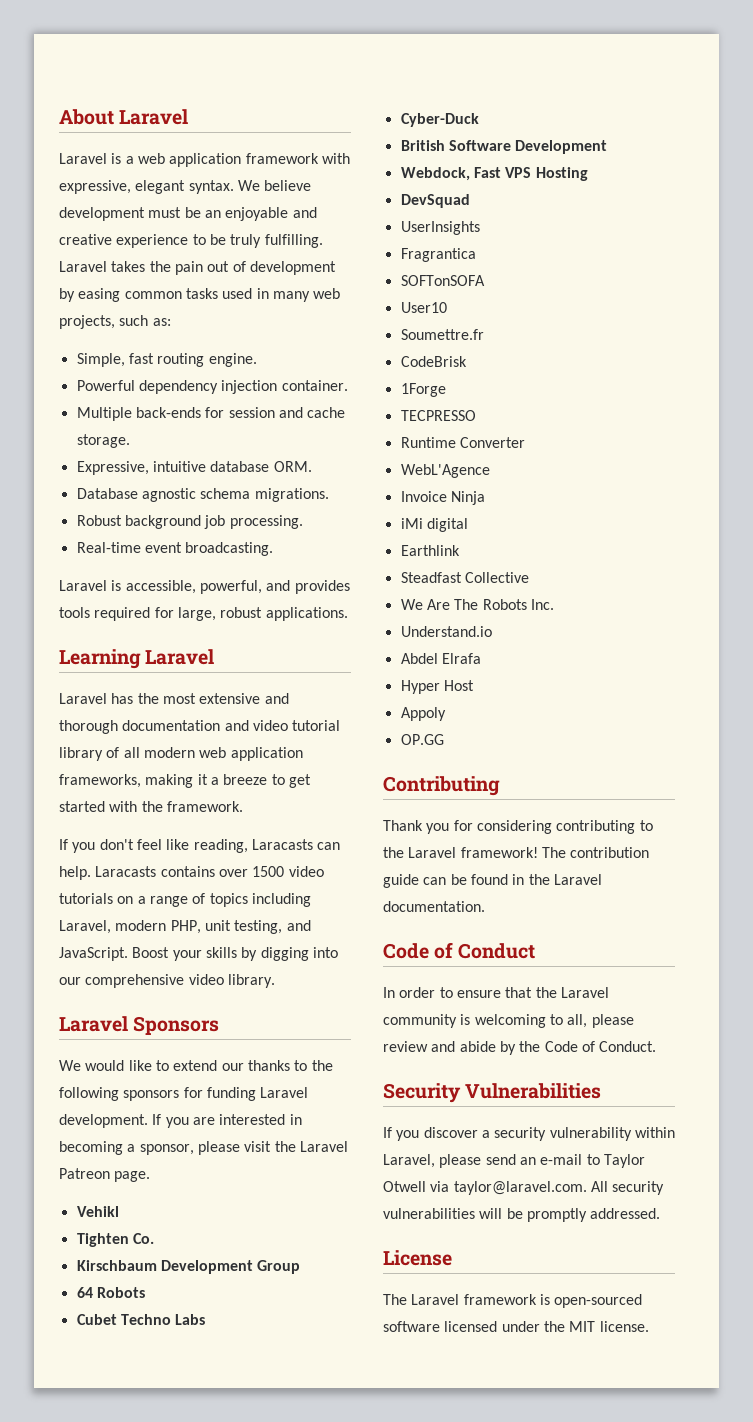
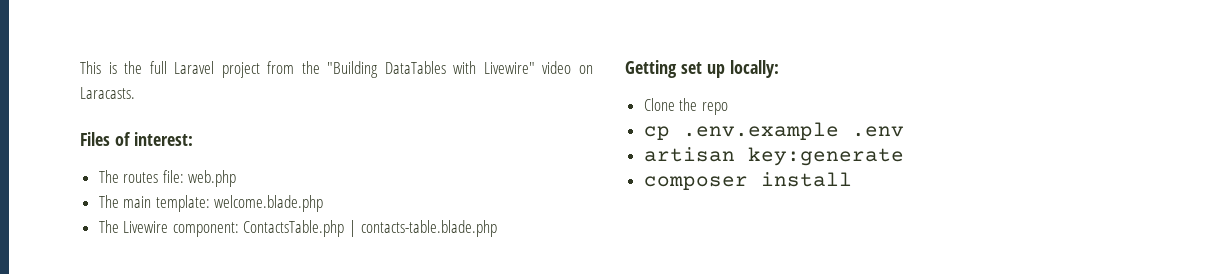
- About Laravel
- Laravel is a web application framework with expressive, elegant syntax. We believe development must be an enjoyable and creative experience to be truly fulfilling. Laravel takes the pain out of development by easing common tasks used in many web projects, such as:
- Simple, fast routing engine.
- Powerful dependency injection container.
- Multiple back-ends for session and cache storage.
- Expressive, intuitive database ORM.
- Database agnostic schema migrations.
- Robust background job processing.
- Real-time event broadcasting.
- Laravel is accessible, powerful, and provides tools required for large, robust applications.
- Learning Laravel
- Laravel has the most extensive and thorough documentation and video tutorial library of all modern web application frameworks, making it a breeze to get started with the framework.
- If you don't feel like reading, Laracasts can help. Laracasts contains over 1500 video tutorials on a range of topics including Laravel, modern PHP, unit testing, and JavaScript. Boost your skills by digging into our comprehensive video library.
- Laravel Sponsors
- We would like to extend our thanks to the following sponsors for funding Laravel development. If you are interested in becoming a sponsor, please visit the Laravel Patreon page.
- Vehikl
- Tighten Co.
- Kirschbaum Development Group
- 64 Robots
- Cubet Techno Labs
- Cyber-Duck
- British Software Development
- Webdock, Fast VPS Hosting
- DevSquad
- UserInsights
- Fragrantica
- SOFTonSOFA
- User10
- Soumettre.fr
- CodeBrisk
- 1Forge
- TECPRESSO
- Runtime Converter
- WebL'Agence
- Invoice Ninja
- iMi digital
- Earthlink
- Steadfast Collective
- We Are The Robots Inc.
- Understand.io
- Abdel Elrafa
- Hyper Host
- Appoly
- OP.GG
- Contributing
- Thank you for considering contributing to the Laravel framework! The contribution guide can be found in the Laravel documentation.
- Code of Conduct
- In order to ensure that the Laravel community is welcoming to all, please review and abide by the Code of Conduct.
- Security Vulnerabilities
- If you discover a security vulnerability within Laravel, please send an e-mail to Taylor Otwell via taylor@laravel.com. All security vulnerabilities will be promptly addressed.
- License
- The Laravel framework is open-sourced software licensed under the MIT license.
+ This is the full Laravel project from the "Building DataTables with Livewire" video on Laracasts.
+ Files of interest:
+ The routes file: web.php
+ The main template: welcome.blade.php
+ The Livewire component: ContactsTable.php | contacts-table.blade.php
+ Getting set up locally:
+ Clone the repo
+ cp .env.example .env
+ artisan key:generate
+ composer install

